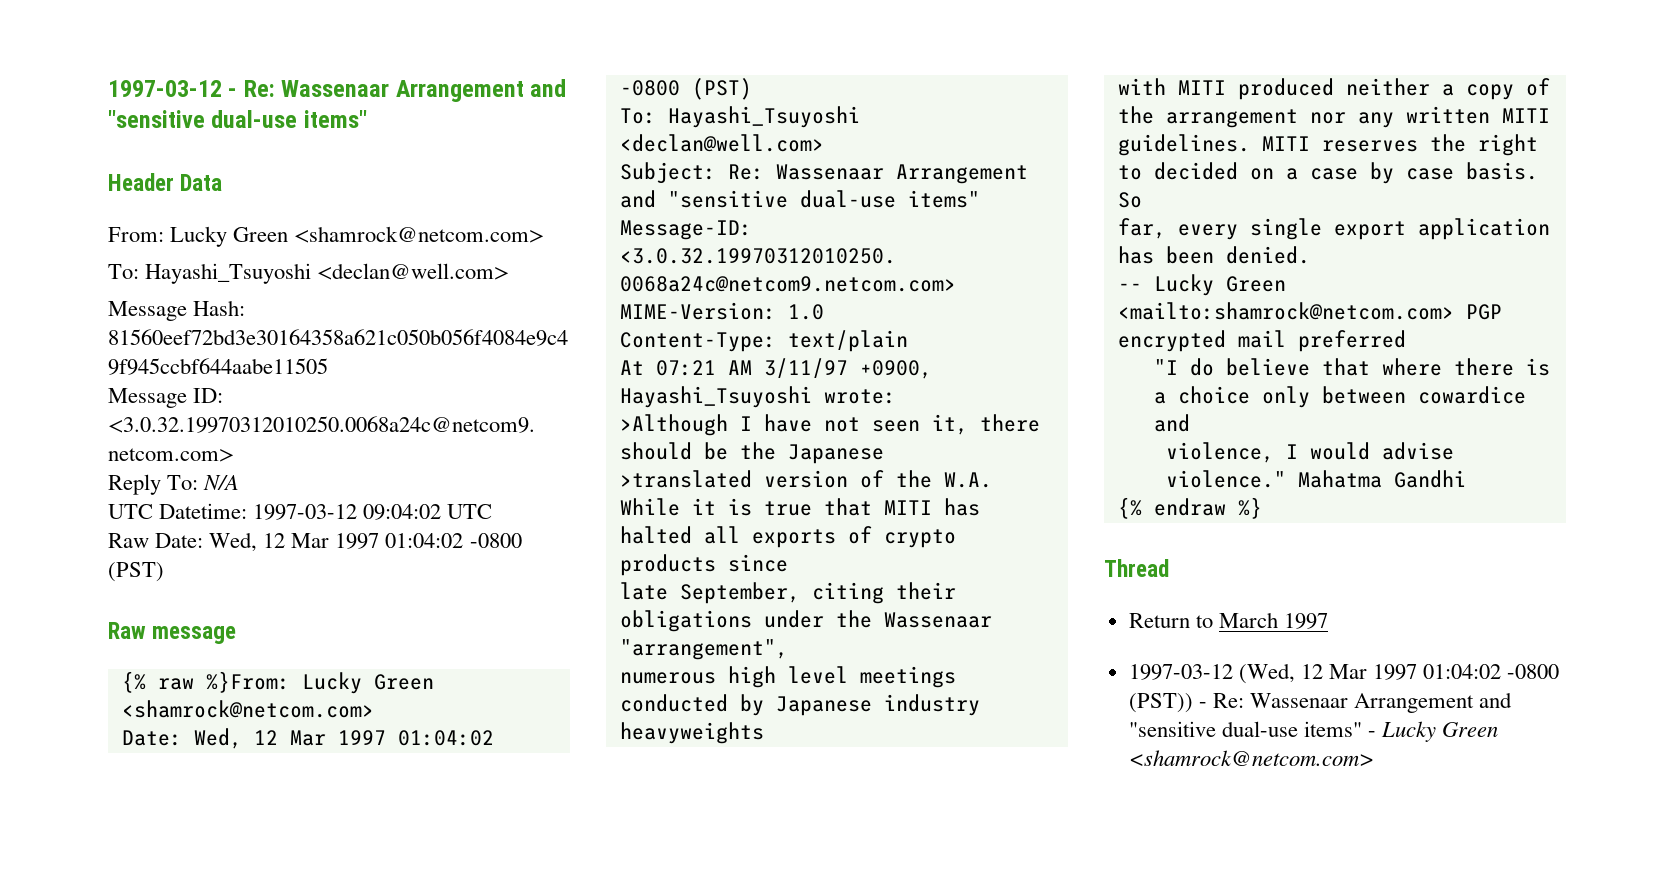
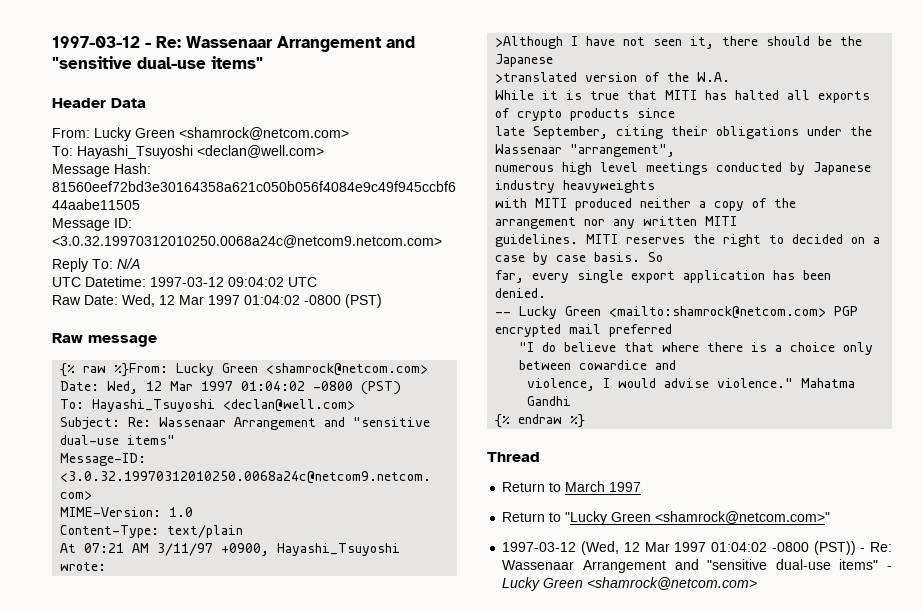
+ Return to "Lucky Green <shamrock@netcom.com>"

